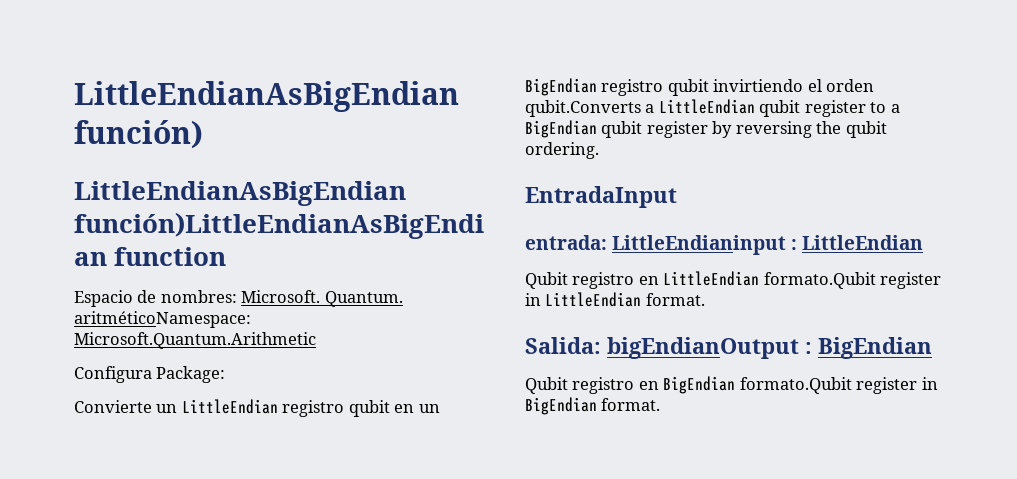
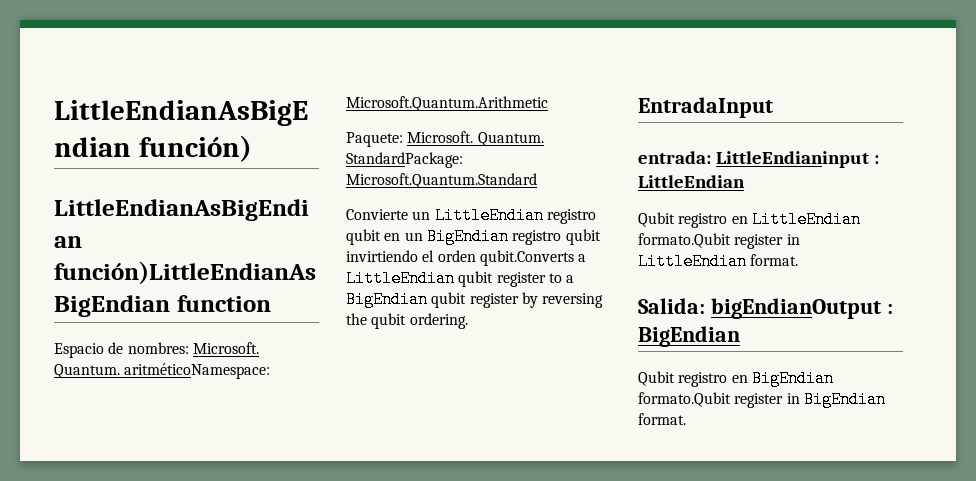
- Configura Package:
+ Paquete: Microsoft. Quantum. StandardPackage: Microsoft.Quantum.Standard

